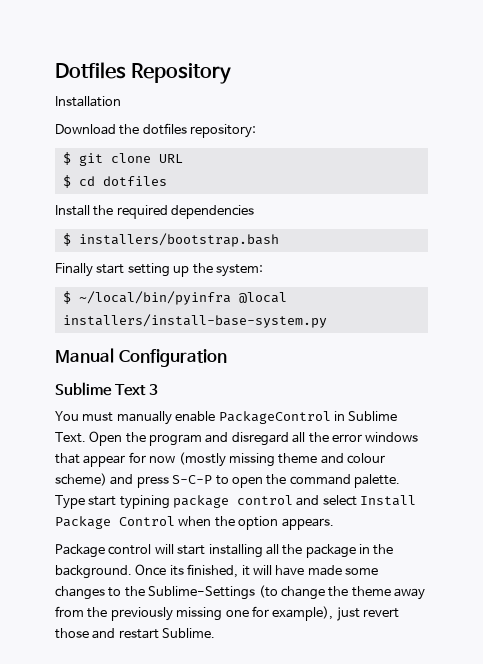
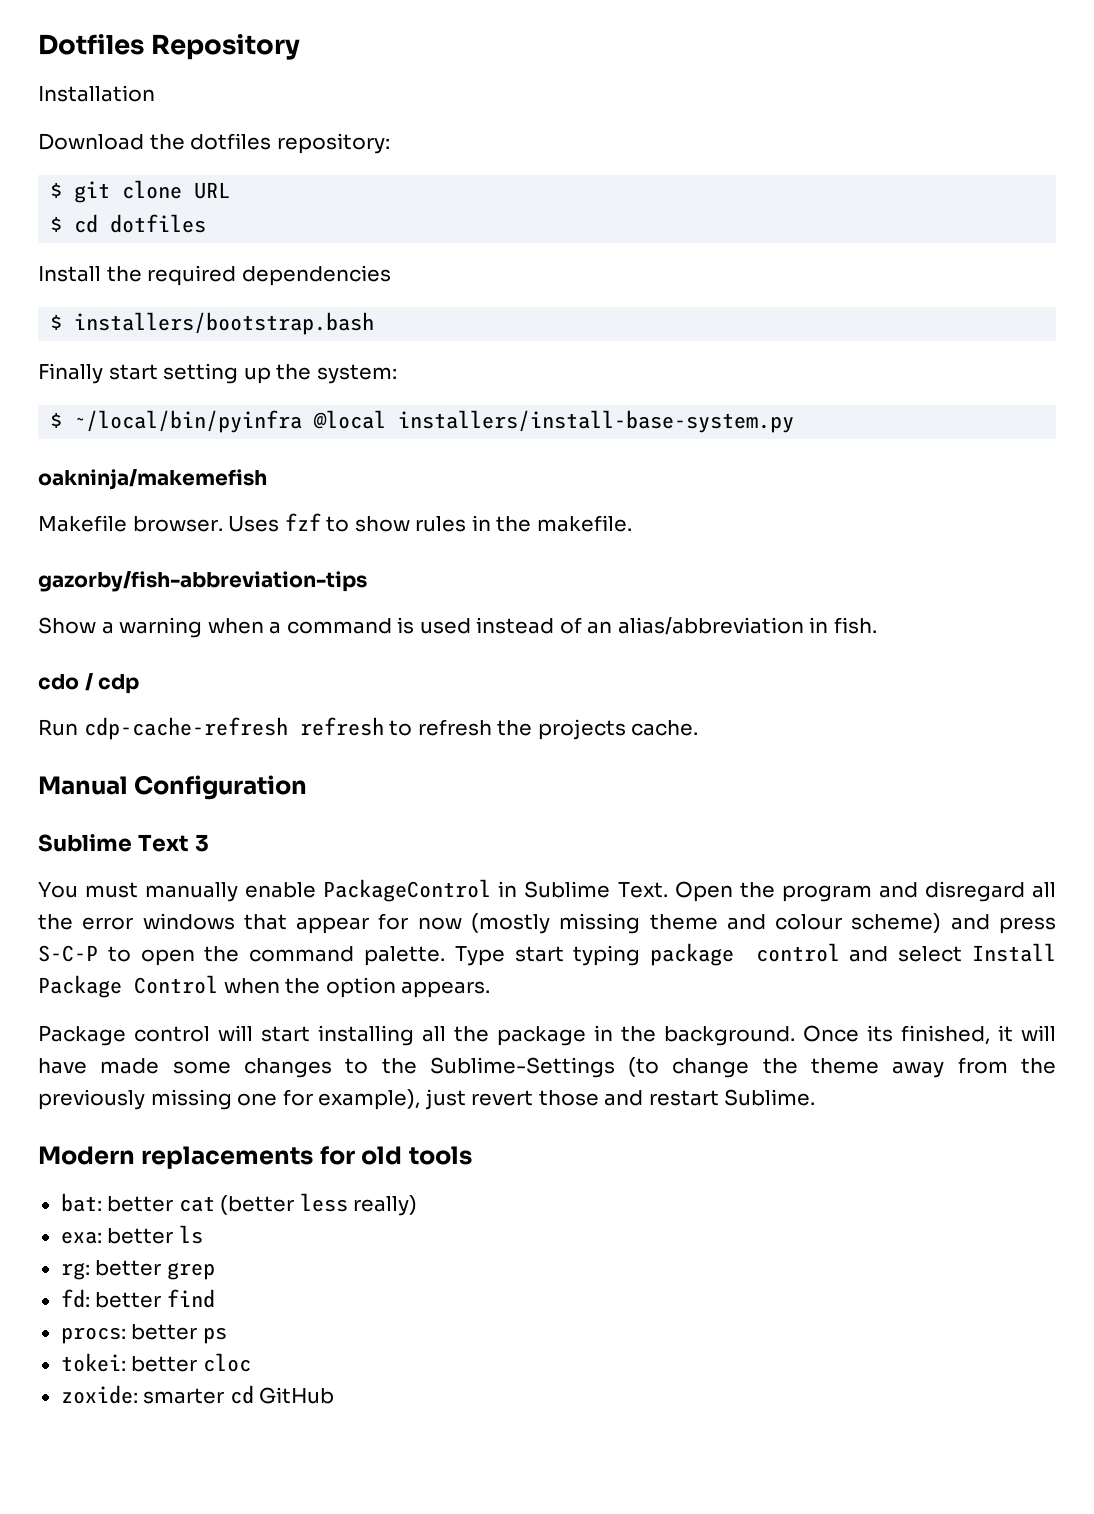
+ oakninja/makemefish
+ Makefile browser. Uses fzf to show rules in the makefile.
+ gazorby/fish-abbreviation-tips
+ Show a warning when a command is used instead of an alias/abbreviation in fish.
+ cdo / cdp
+ Run cdp-cache-refresh refresh to refresh the projects cache.
- Type start typining package control and select Install Package Control when the option appears.
+ Type start typing package control and select Install Package Control when the option appears.
+ Modern replacements for old tools
+ bat: better cat (better less really)
+ exa: better ls
+ rg: better grep
+ fd: better find
+ procs: better ps
+ tokei: better cloc
+ zoxide: smarter cd GitHub

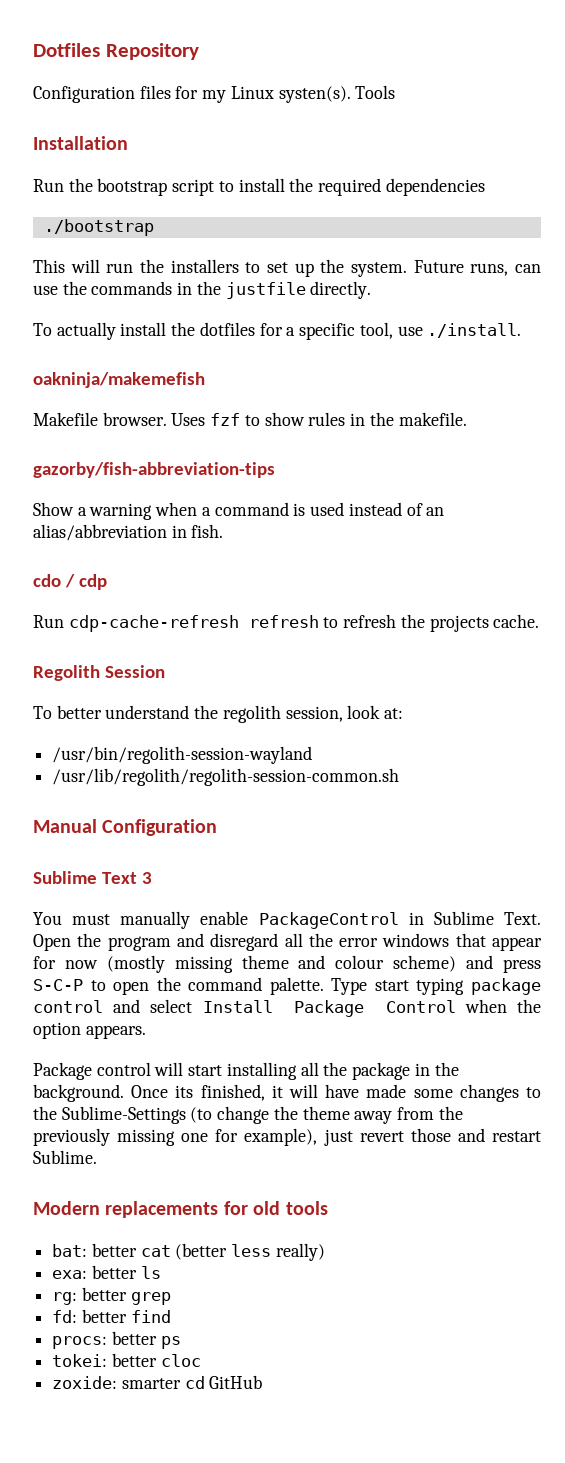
+ Configuration files for my Linux systen(s). Tools
  Installation
- Download the dotfiles repository:
- $ git clone URL
- $ cd dotfiles
- Install the required dependencies
- $ installers/bootstrap.bash
- Finally start setting up the system:
- $ ~/local/bin/pyinfra @local installers/install-base-system.py
+ Run the bootstrap script to install the required dependencies
+ ./bootstrap
+ This will run the installers to set up the system. Future runs, can use the commands in the justfile directly.
+ To actually install the dotfiles for a specific tool, use ./install.
+ Regolith Session
+ To better understand the regolith session, look at:
+ /usr/bin/regolith-session-wayland
+ /usr/lib/regolith/regolith-session-common.sh

